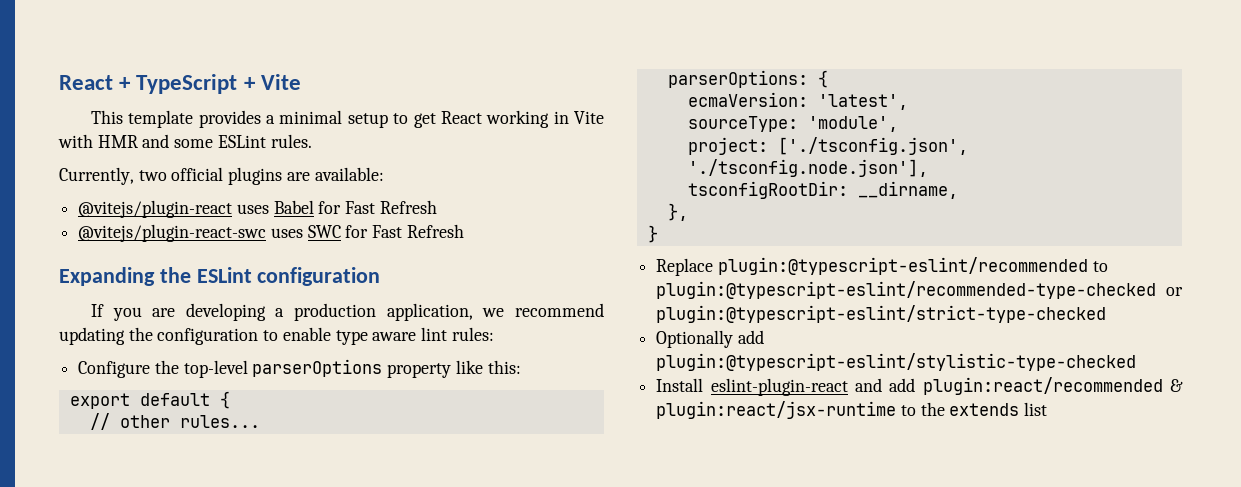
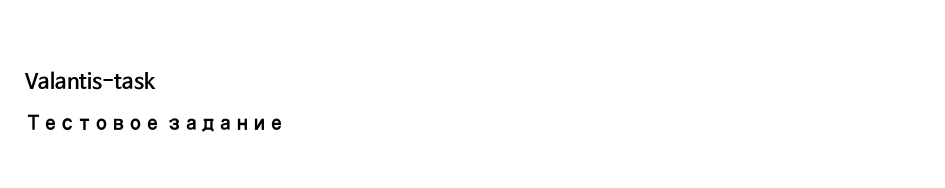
- React + TypeScript + Vite
- This template provides a minimal setup to get React working in Vite with HMR and some ESLint rules.
- Currently, two official plugins are available:
- @vitejs/plugin-react uses Babel for Fast Refresh
- @vitejs/plugin-react-swc uses SWC for Fast Refresh
- Expanding the ESLint configuration
- If you are developing a production application, we recommend updating the configuration to enable type aware lint rules:
- Configure the top-level parserOptions property like this:
- export default {
- // other rules...
- parserOptions: {
- ecmaVersion: 'latest',
- sourceType: 'module',
- project: ['./tsconfig.json', './tsconfig.node.json'],
- tsconfigRootDir: __dirname,
- },
- }
- Replace plugin:@typescript-eslint/recommended to plugin:@typescript-eslint/recommended-type-checked or plugin:@typescript-eslint/strict-type-checked
- Optionally add plugin:@typescript-eslint/stylistic-type-checked
- Install eslint-plugin-react and add plugin:react/recommended & plugin:react/jsx-runtime to the extends list
+ Valantis-task
+ Тестовое задание

